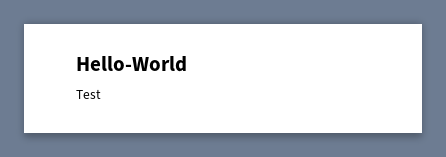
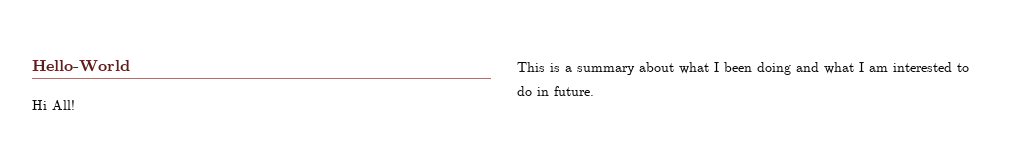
- Test
+ Hi All!
+ This is a summary about what I been doing and what I am interested to do in future.

